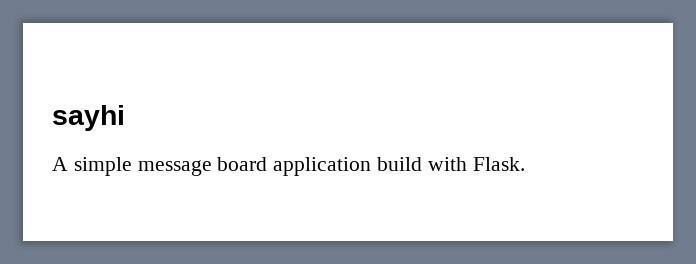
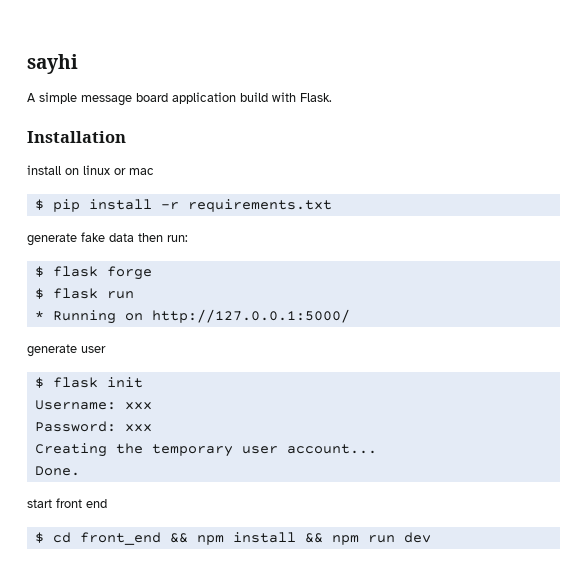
+ Installation
+ install on linux or mac
+ $ pip install -r requirements.txt
+ generate fake data then run:
+ $ flask forge
+ $ flask run
+ * Running on http://127.0.0.1:5000/
+ generate user
+ $ flask init
+ Username: xxx
+ Password: xxx
+ Creating the temporary user account...
+ Done.
+ start front end
+ $ cd front_end && npm install && npm run dev

